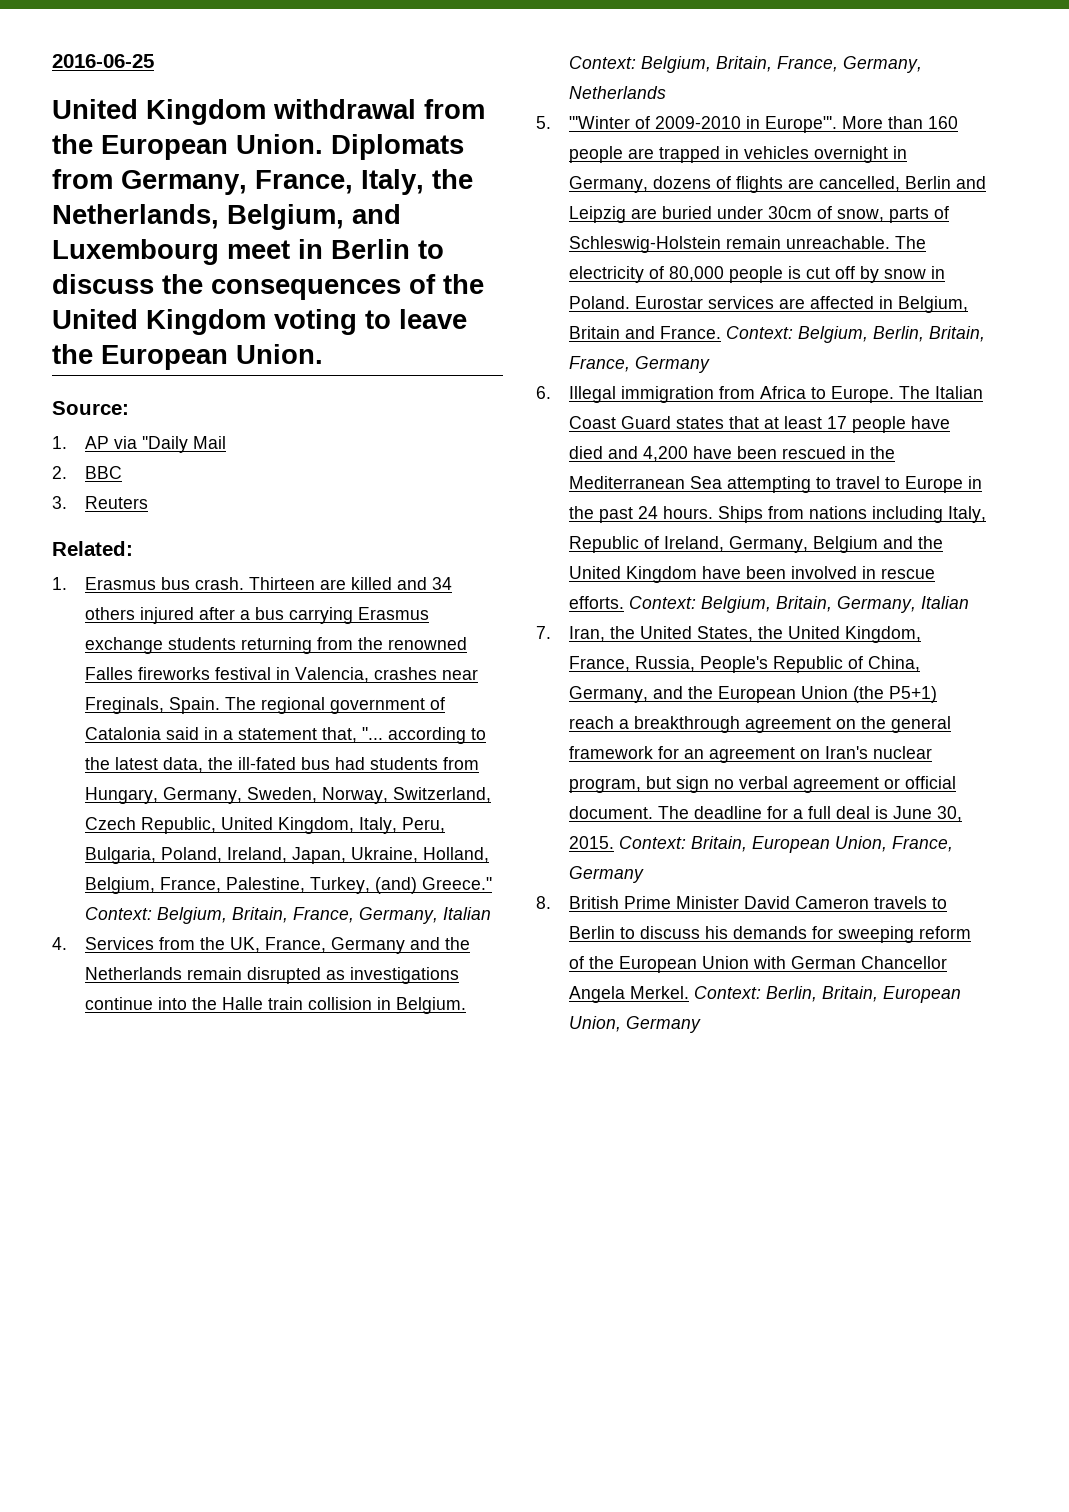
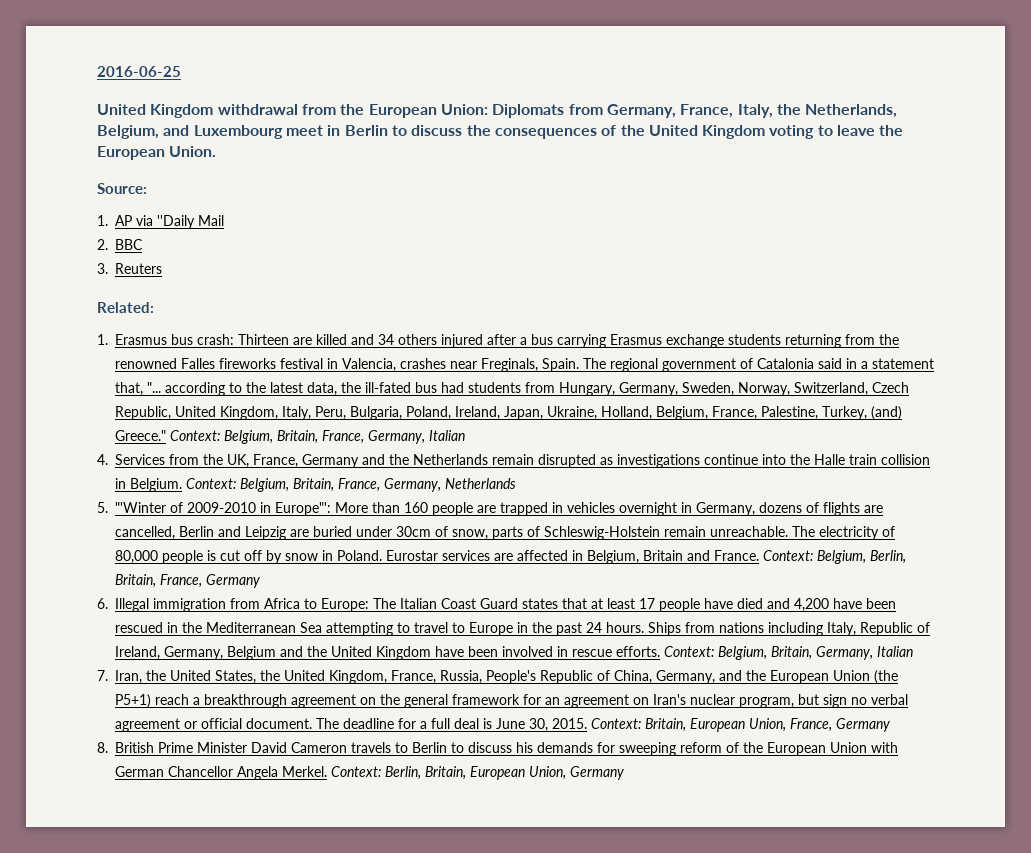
- United Kingdom withdrawal from the European Union. Diplomats from Germany, France, Italy, the Netherlands, Belgium, and Luxembourg meet in Berlin to discuss the consequences of the United Kingdom voting to leave the European Union.
+ United Kingdom withdrawal from the European Union: Diplomats from Germany, France, Italy, the Netherlands, Belgium, and Luxembourg meet in Berlin to discuss the consequences of the United Kingdom voting to leave the European Union.
- 1. Erasmus bus crash. Thirteen are killed and 34 others injured after a bus carrying Erasmus exchange students returning from the renowned Falles fireworks festival in Valencia, crashes near Freginals, Spain.
+ 1. Erasmus bus crash: Thirteen are killed and 34 others injured after a bus carrying Erasmus exchange students returning from the renowned Falles fireworks festival in Valencia, crashes near Freginals, Spain.
- 5. "'Winter of 2009-2010 in Europe"'. More than 160 people are trapped in vehicles overnight in Germany, dozens of flights are cancelled, Berlin and Leipzig are buried under 30cm of snow, parts of Schleswig-Holstein remain unreachable.
+ 5. "'Winter of 2009-2010 in Europe"': More than 160 people are trapped in vehicles overnight in Germany, dozens of flights are cancelled, Berlin and Leipzig are buried under 30cm of snow, parts of Schleswig-Holstein remain unreachable.
- 6. Illegal immigration from Africa to Europe. The Italian Coast Guard states that at least 17 people have died and 4,200 have been rescued in the Mediterranean Sea attempting to travel to Europe in the past 24 hours.
+ 6. Illegal immigration from Africa to Europe: The Italian Coast Guard states that at least 17 people have died and 4,200 have been rescued in the Mediterranean Sea attempting to travel to Europe in the past 24 hours.

